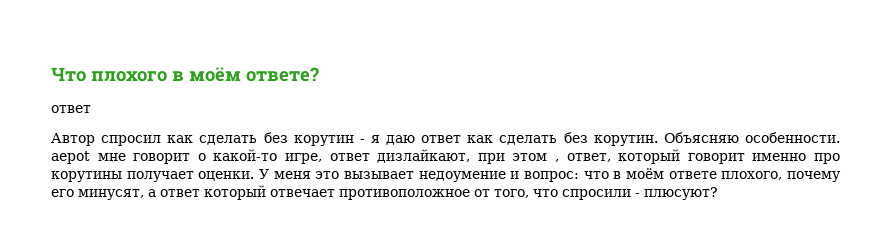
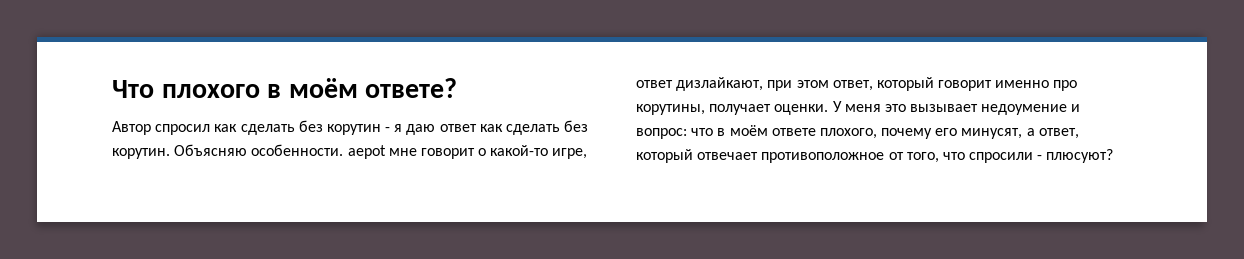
  Что плохого в моём ответе?
- ответ
- Объясняю особенности. aepot мне говорит о какой-то игре, ответ дизлайкают, при этом , ответ, который говорит именно про корутины получает оценки.
+ Объясняю особенности. aepot мне говорит о какой-то игре, ответ дизлайкают, при этом ответ, который говорит именно про корутины, получает оценки.
- У меня это вызывает недоумение и вопрос: что в моём ответе плохого, почему его минусят, а ответ который отвечает противоположное от того, что спросили - плюсуют?
+ У меня это вызывает недоумение и вопрос: что в моём ответе плохого, почему его минусят, а ответ, который отвечает противоположное от того, что спросили - плюсуют?

